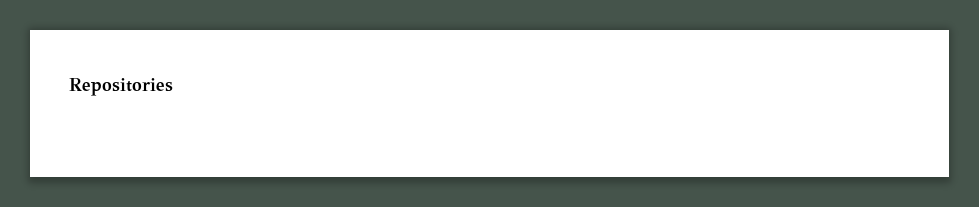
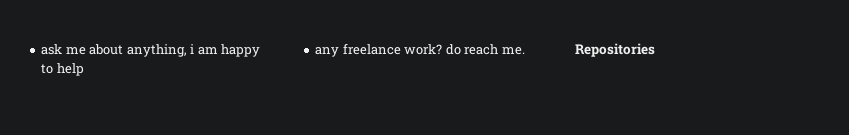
+ ask me about anything, i am happy to help
+ any freelance work? do reach me.

